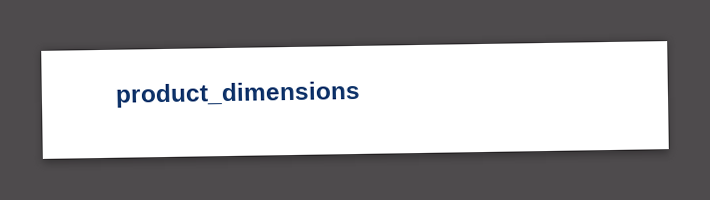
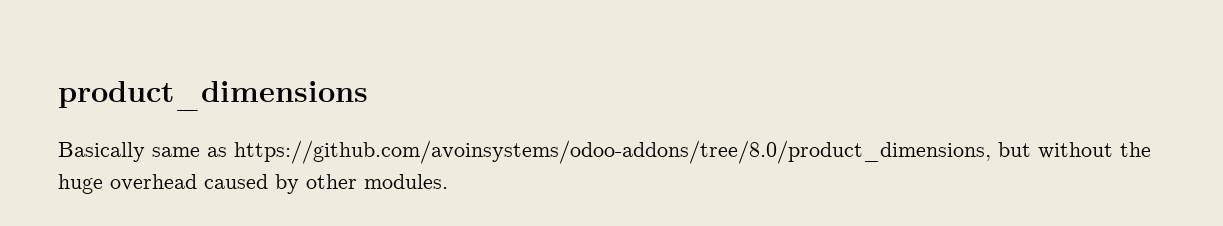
+ Basically same as https://github.com/avoinsystems/odoo-addons/tree/8.0/product_dimensions, but without the huge overhead caused by other modules.

